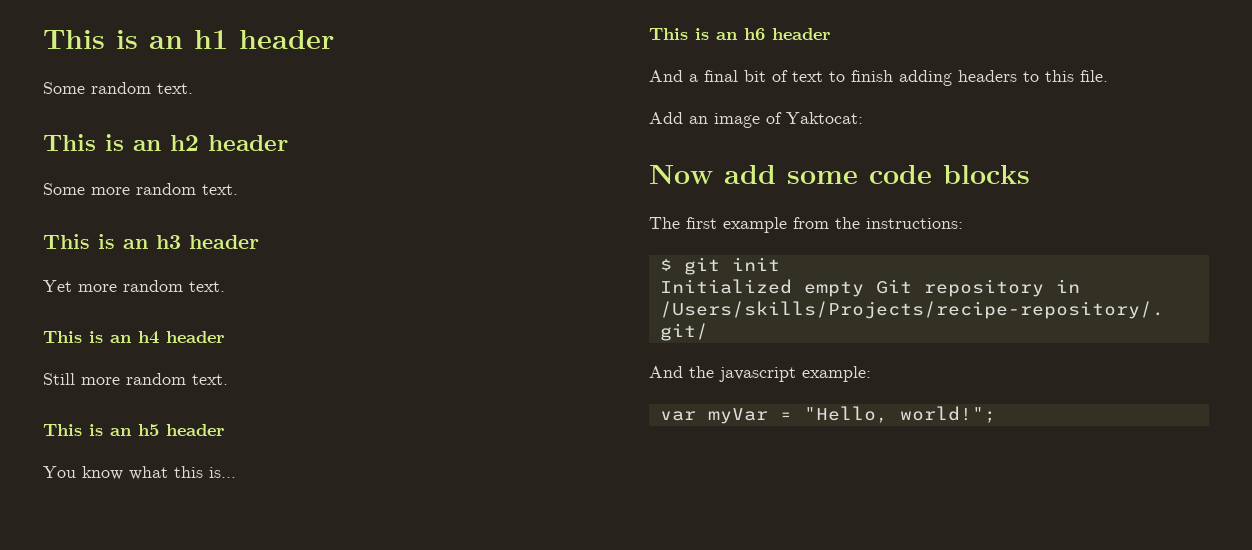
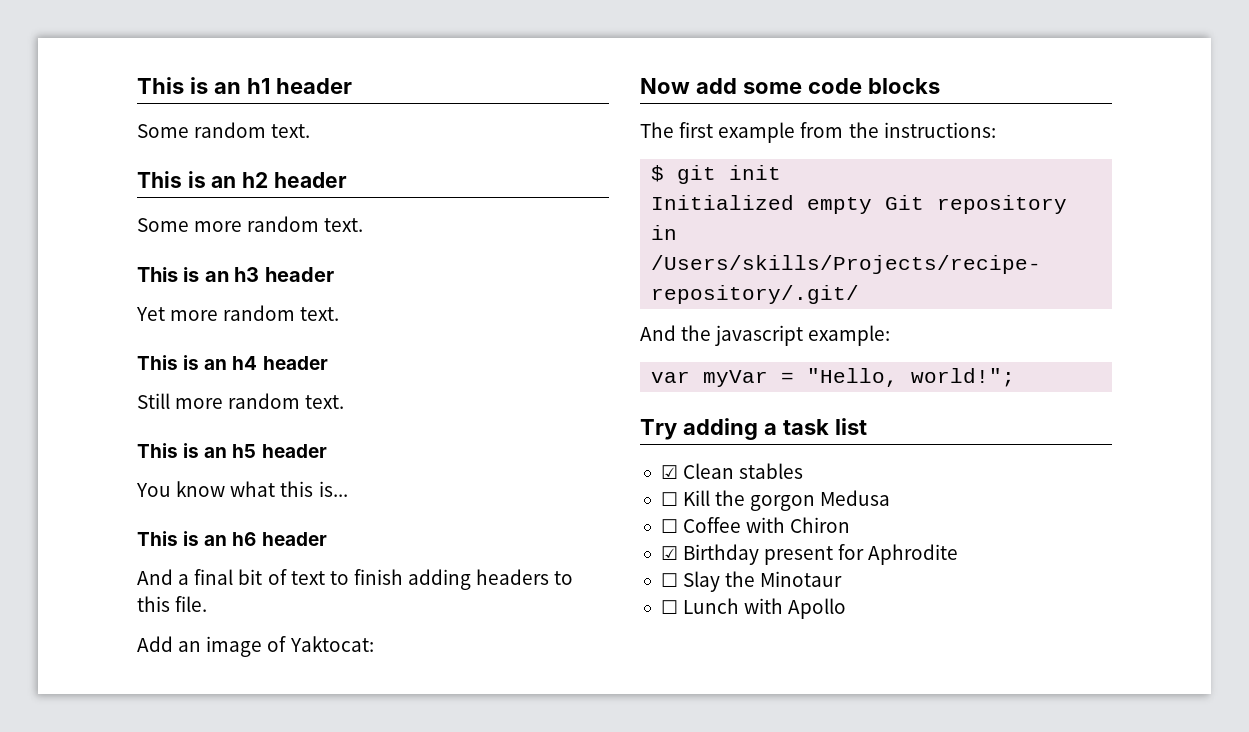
+ Try adding a task list
+ ☑ Clean stables
+ ☐ Kill the gorgon Medusa
+ ☐ Coffee with Chiron
+ ☑ Birthday present for Aphrodite
+ ☐ Slay the Minotaur
+ ☐ Lunch with Apollo

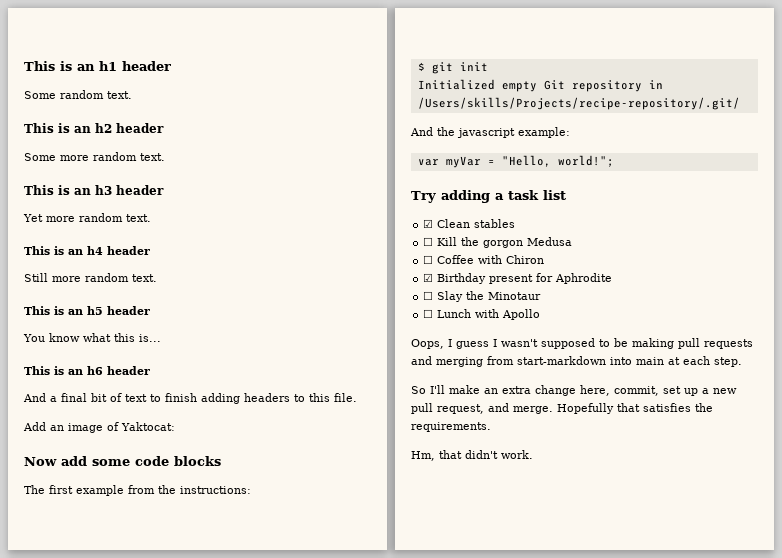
+ Oops, I guess I wasn't supposed to be making pull requests and merging from start-markdown into main at each step.
+ So I'll make an extra change here, commit, set up a new pull request, and merge. Hopefully that satisfies the requirements.
+ Hm, that didn't work.

